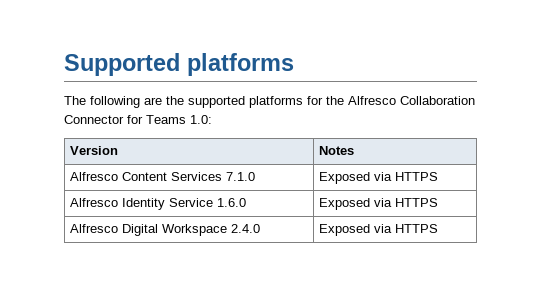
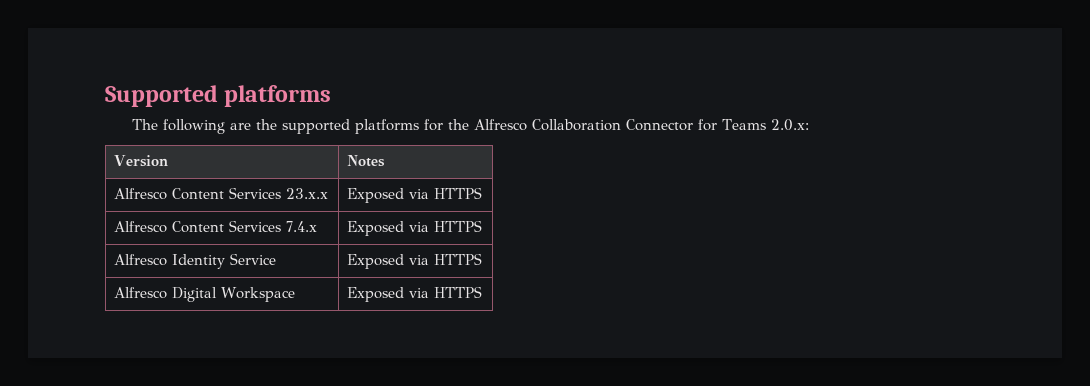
- The following are the supported platforms for the Alfresco Collaboration Connector for Teams 1.0:
+ The following are the supported platforms for the Alfresco Collaboration Connector for Teams 2.0.x:
- Alfresco Content Services 7.1.0 | Exposed via HTTPS
+ Alfresco Content Services 23.x.x | Exposed via HTTPS
+ Alfresco Content Services 7.4.x | Exposed via HTTPS
- Alfresco Identity Service 1.6.0 | Exposed via HTTPS
+ Alfresco Identity Service | Exposed via HTTPS
- Alfresco Digital Workspace 2.4.0 | Exposed via HTTPS
+ Alfresco Digital Workspace | Exposed via HTTPS

